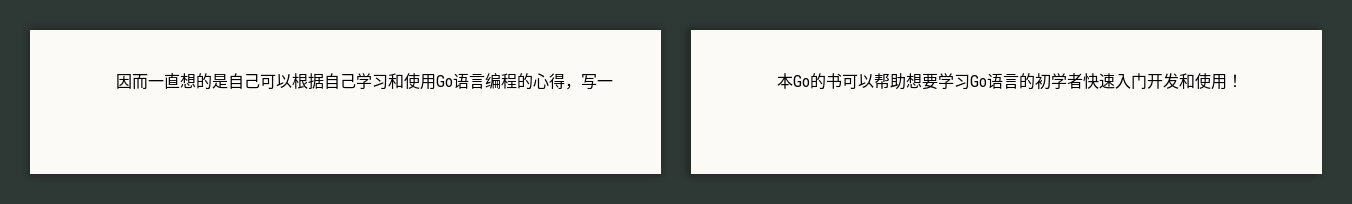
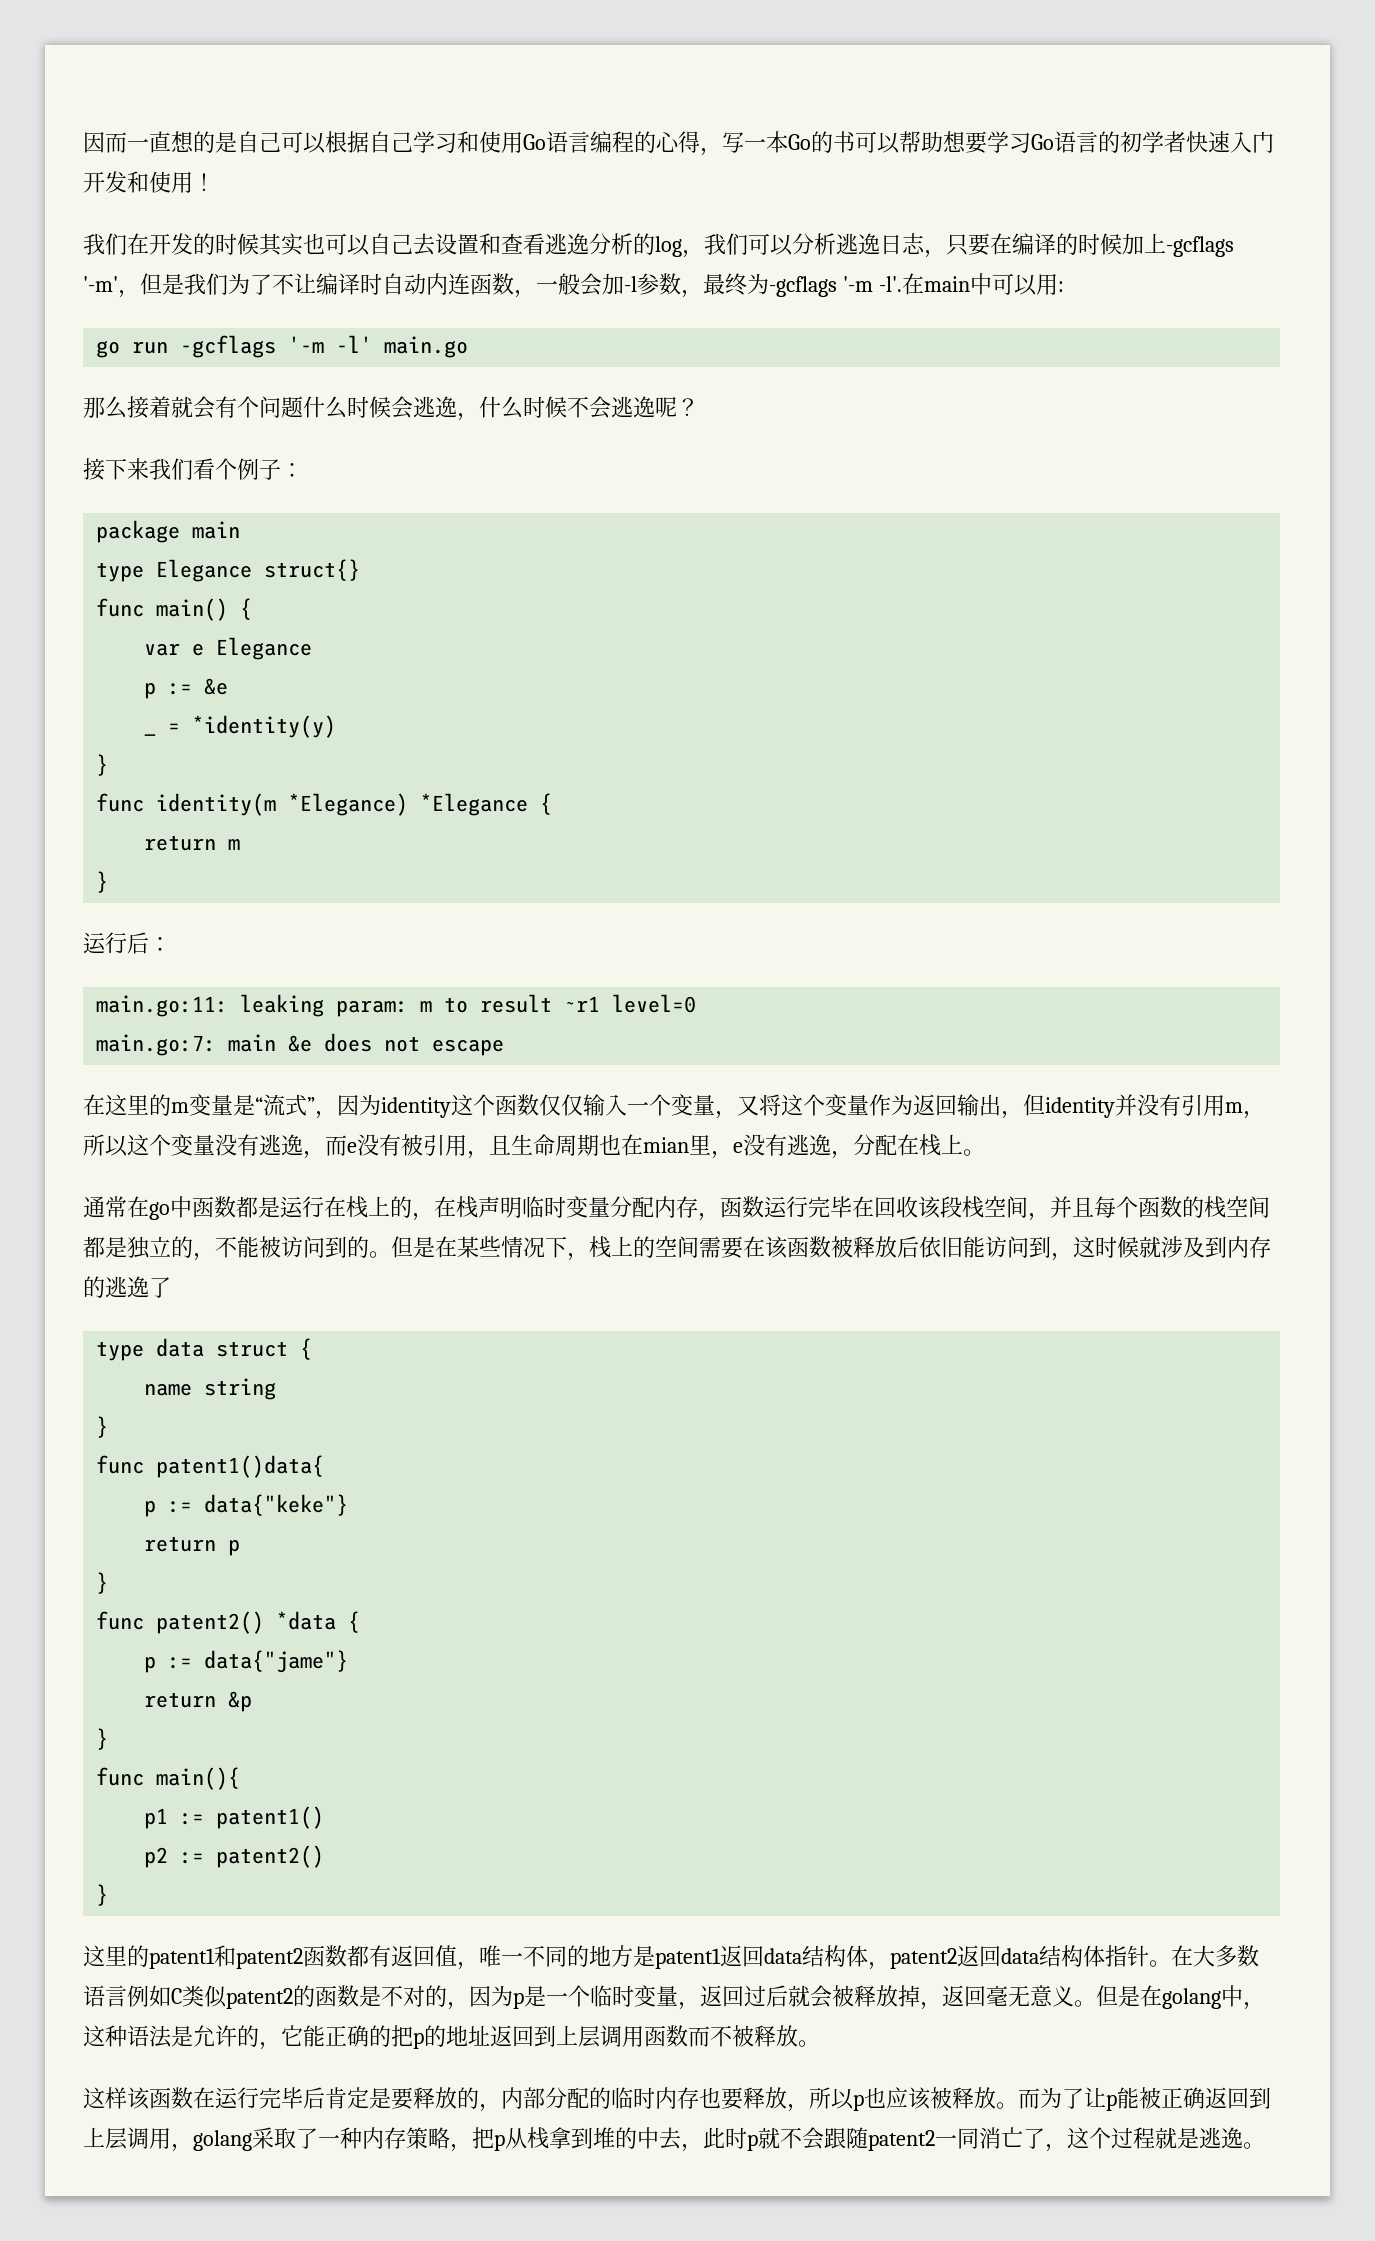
+ 我们在开发的时候其实也可以自己去设置和查看逃逸分析的log，我们可以分析逃逸日志，只要在编译的时候加上-gcflags '-m'，但是我们为了不让编译时自动内连函数，一般会加-l参数，最终为-gcflags '-m -l'.在main中可以用:
+ go run -gcflags '-m -l' main.go
+ 那么接着就会有个问题什么时候会逃逸，什么时候不会逃逸呢？
+ 接下来我们看个例子：
+ package main
+ type Elegance struct{}
+ func main() {
+ var e Elegance
+ p := &e
+ _ = *identity(y)
+ }
+ func identity(m *Elegance) *Elegance {
+ return m
+ }
+ 运行后：
+ main.go:11: leaking param: m to result ~r1 level=0
+ main.go:7: main &e does not escape
+ 在这里的m变量是“流式”，因为identity这个函数仅仅输入一个变量，又将这个变量作为返回输出，但identity并没有引用m，所以这个变量没有逃逸，而e没有被引用，且生命周期也在mian里，e没有逃逸，分配在栈上。
+ 通常在go中函数都是运行在栈上的，在栈声明临时变量分配内存，函数运行完毕在回收该段栈空间，并且每个函数的栈空间都是独立的，不能被访问到的。但是在某些情况下，栈上的空间需要在该函数被释放后依旧能访问到，这时候就涉及到内存的逃逸了
+ type data struct {
+ name string
+ }
+ func patent1()data{
+ p := data{"keke"}
+ return p
+ }
+ func patent2() *data {
+ p := data{"jame"}
+ return &p
+ }
+ func main(){
+ p1 := patent1()
+ p2 := patent2()
+ }
+ 这里的patent1和patent2函数都有返回值，唯一不同的地方是patent1返回data结构体，patent2返回data结构体指针。在大多数语言例如C类似patent2的函数是不对的，因为p是一个临时变量，返回过后就会被释放掉，返回毫无意义。但是在golang中，这种语法是允许的，它能正确的把p的地址返回到上层调用函数而不被释放。
+ 这样该函数在运行完毕后肯定是要释放的，内部分配的临时内存也要释放，所以p也应该被释放。而为了让p能被正确返回到上层调用，golang采取了一种内存策略，把p从栈拿到堆的中去，此时p就不会跟随patent2一同消亡了，这个过程就是逃逸。

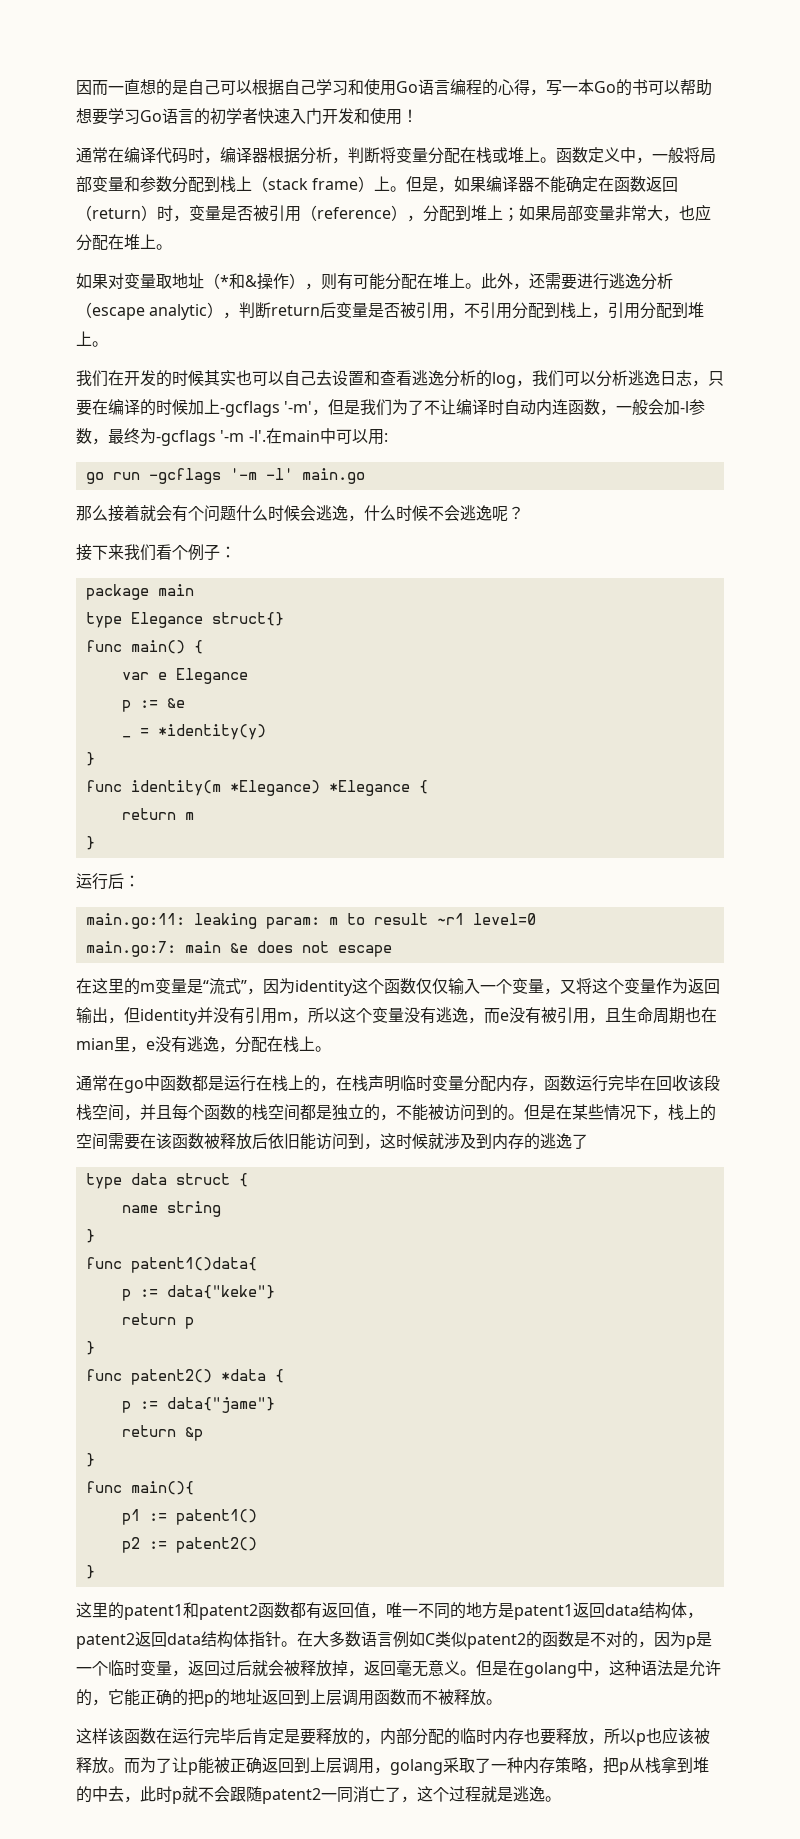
+ 通常在编译代码时，编译器根据分析，判断将变量分配在栈或堆上。函数定义中，一般将局部变量和参数分配到栈上（stack frame）上。但是，如果编译器不能确定在函数返回（return）时，变量是否被引用（reference），分配到堆上；如果局部变量非常大，也应分配在堆上。
+ 如果对变量取地址（*和&操作），则有可能分配在堆上。此外，还需要进行逃逸分析（escape analytic），判断return后变量是否被引用，不引用分配到栈上，引用分配到堆上。

